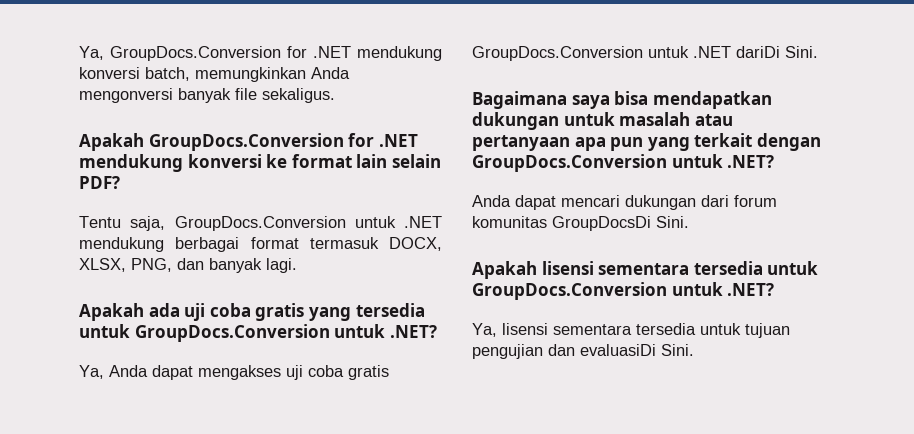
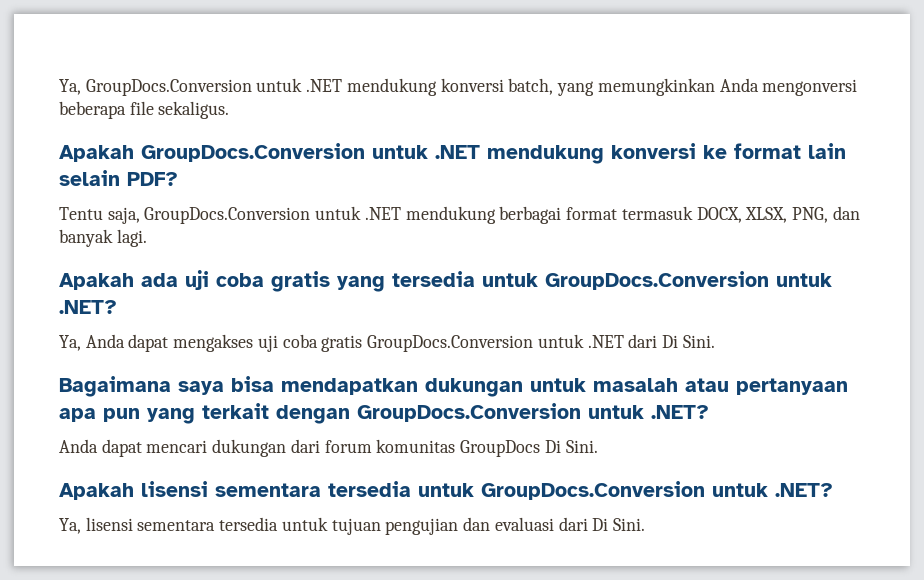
- Ya, GroupDocs.Conversion for .NET mendukung konversi batch, memungkinkan Anda mengonversi banyak file sekaligus.
+ Ya, GroupDocs.Conversion untuk .NET mendukung konversi batch, yang memungkinkan Anda mengonversi beberapa file sekaligus.
- Apakah GroupDocs.Conversion for .NET mendukung konversi ke format lain selain PDF?
+ Apakah GroupDocs.Conversion untuk .NET mendukung konversi ke format lain selain PDF?
- Ya, Anda dapat mengakses uji coba gratis GroupDocs.Conversion untuk .NET dariDi Sini.
+ Ya, Anda dapat mengakses uji coba gratis GroupDocs.Conversion untuk .NET dari Di Sini.
- Anda dapat mencari dukungan dari forum komunitas GroupDocsDi Sini.
+ Anda dapat mencari dukungan dari forum komunitas GroupDocs Di Sini.
- Ya, lisensi sementara tersedia untuk tujuan pengujian dan evaluasiDi Sini.
+ Ya, lisensi sementara tersedia untuk tujuan pengujian dan evaluasi dari Di Sini.

